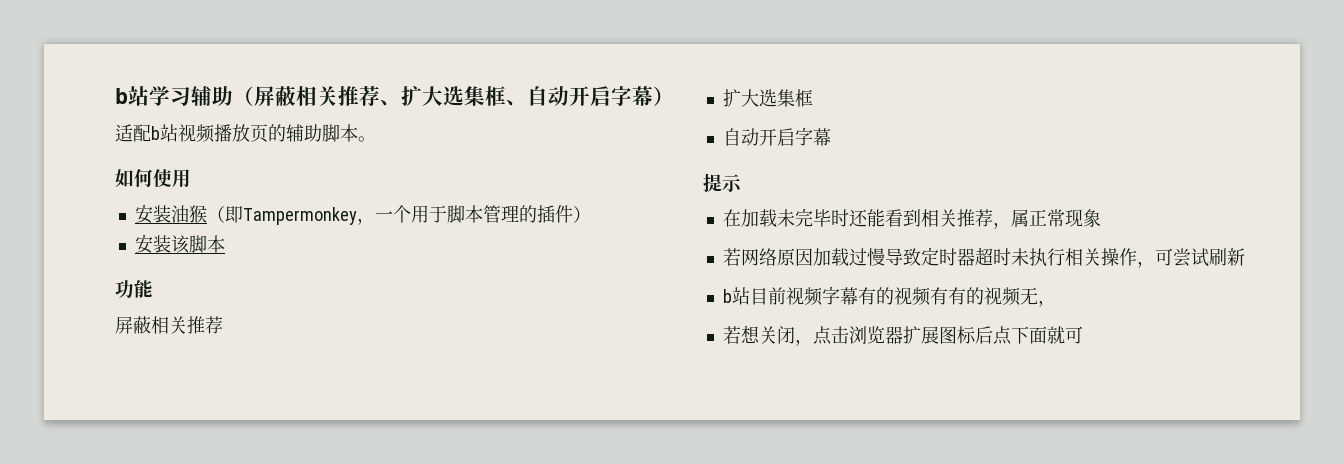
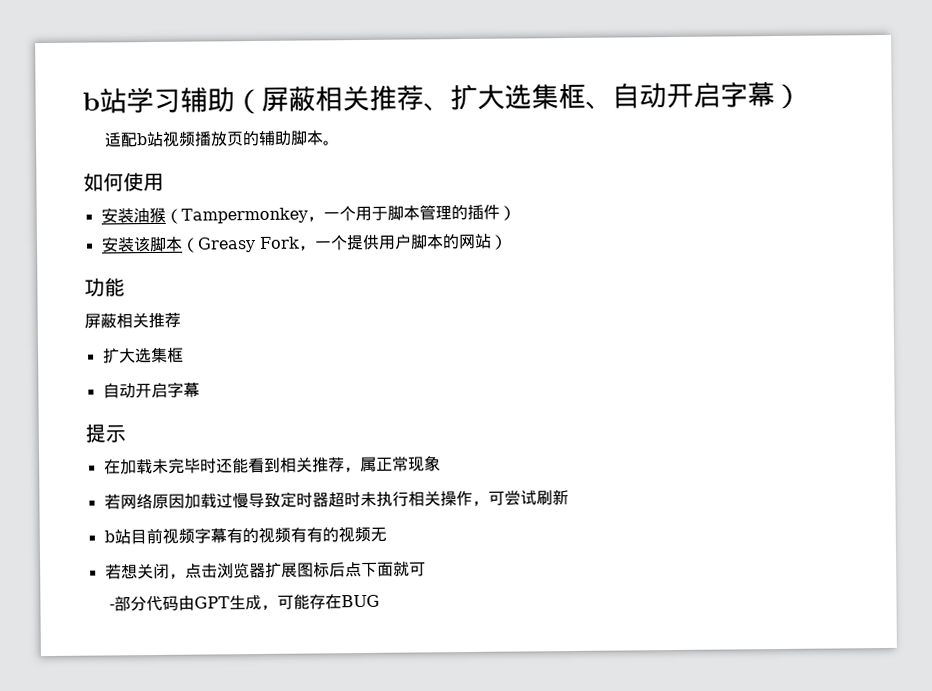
- 安装油猴（即Tampermonkey，一个用于脚本管理的插件）
+ 安装油猴（Tampermonkey，一个用于脚本管理的插件）
- 安装该脚本
+ 安装该脚本（Greasy Fork，一个提供用户脚本的网站）
- b站目前视频字幕有的视频有有的视频无，
+ b站目前视频字幕有的视频有有的视频无
+ -部分代码由GPT生成，可能存在BUG

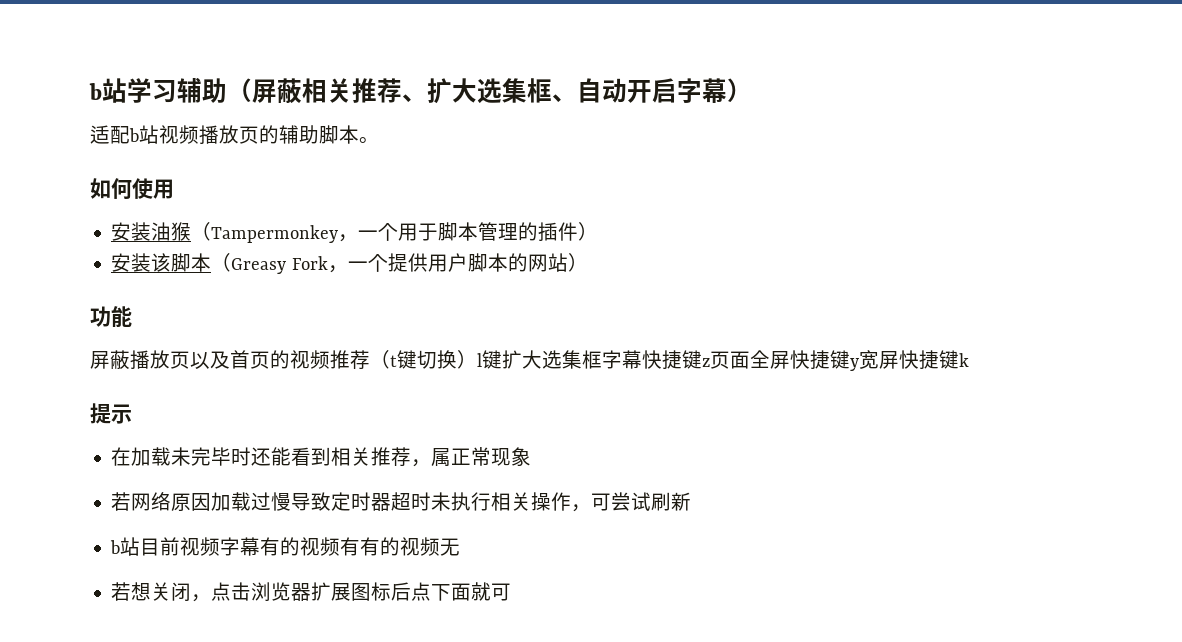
  功能
- 屏蔽相关推荐
- 扩大选集框
- 自动开启字幕
+ 屏蔽播放页以及首页的视频推荐（t键切换）l键扩大选集框字幕快捷键z页面全屏快捷键y宽屏快捷键k
- -部分代码由GPT生成，可能存在BUG

